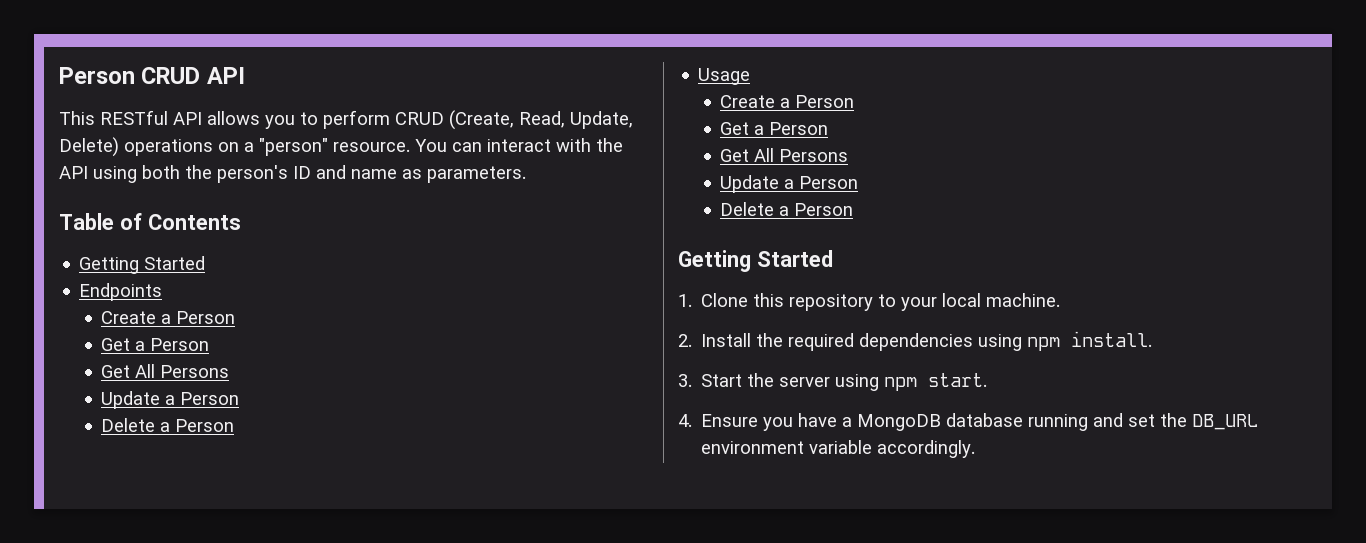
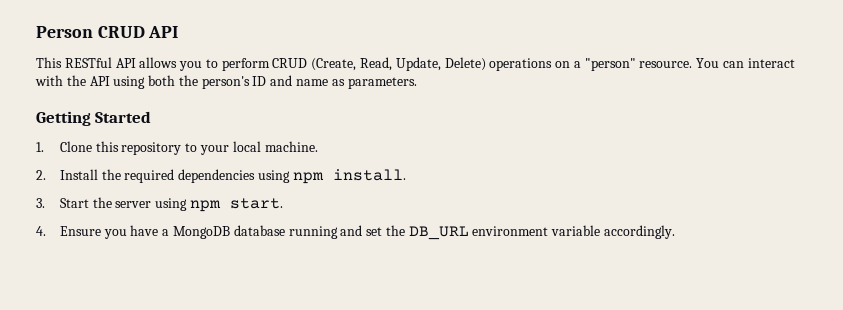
- Table of Contents
- Getting Started
- Endpoints
- Create a Person
- Get a Person
- Get All Persons
- Update a Person
- Delete a Person
- Usage
- Create a Person
- Get a Person
- Get All Persons
- Update a Person
- Delete a Person

